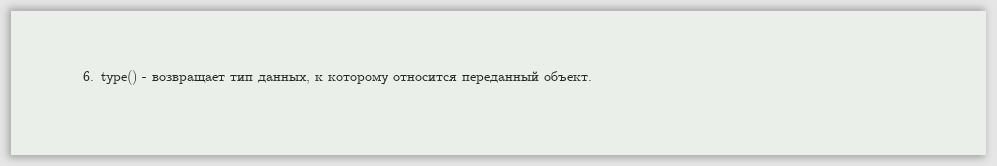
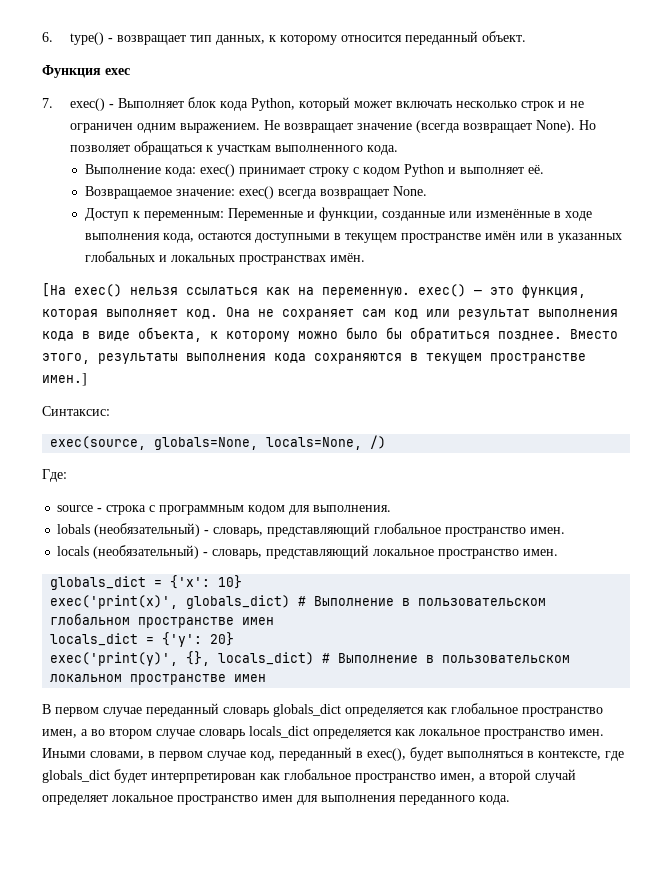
+ Функция exec
+ 7. exec() - Выполняет блок кода Python, который может включать несколько строк и не ограничен одним выражением. Не возвращает значение (всегда возвращает None). Но позволяет обращаться к участкам выполненного кода.
+ Выполнение кода: exec() принимает строку с кодом Python и выполняет её.
+ Возвращаемое значение: exec() всегда возвращает None.
+ Доступ к переменным: Переменные и функции, созданные или изменённые в ходе выполнения кода, остаются доступными в текущем пространстве имён или в указанных глобальных и локальных пространствах имён.
+ [На exec() нельзя ссылаться как на переменную. exec() — это функция, которая выполняет код. Она не сохраняет сам код или результат выполнения кода в виде объекта, к которому можно было бы обратиться позднее. Вместо этого, результаты выполнения кода сохраняются в текущем пространстве имен.]
+ Синтаксис:
+ exec(source, globals=None, locals=None, /)
+ Где:
+ source - строка с программным кодом для выполнения.
+ lobals (необязательный) - словарь, представляющий глобальное пространство имен.
+ locals (необязательный) - словарь, представляющий локальное пространство имен.
+ globals_dict = {'x': 10}
+ exec('print(x)', globals_dict) # Выполнение в пользовательском глобальном пространстве имен
+ locals_dict = {'y': 20}
+ exec('print(y)', {}, locals_dict) # Выполнение в пользовательском локальном пространстве имен
+ В первом случае переданный словарь globals_dict определяется как глобальное пространство имен, а во втором случае словарь locals_dict определяется как локальное пространство имен. Иными словами, в первом случае код, переданный в exec(), будет выполняться в контексте, где globals_dict будет интерпретирован как глобальное пространство имен, а второй случай определяет локальное пространство имен для выполнения переданного кода.

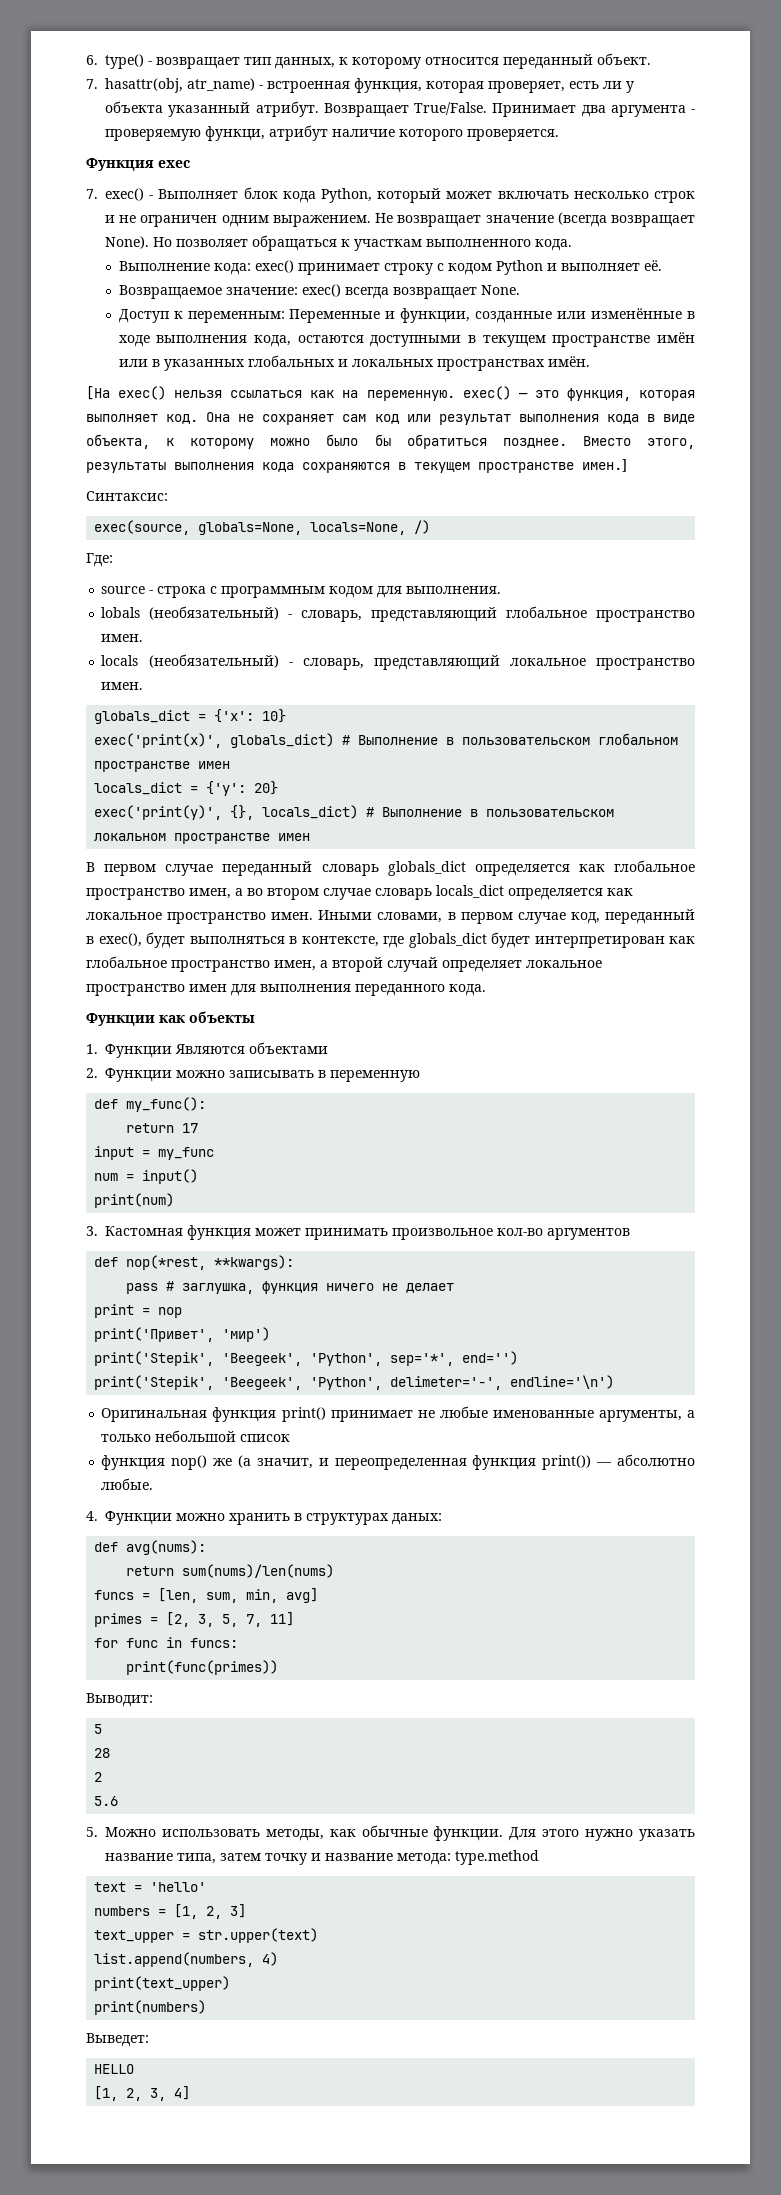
+ 7. hasattr(obj, atr_name) - встроенная функция, которая проверяет, есть ли у объекта указанный атрибут. Возвращает True/False. Принимает два аргумента - проверяемую функци, атрибут наличие которого проверяется.
+ Функции как объекты
+ 1. Функции Являются объектами
+ 2. Функции можно записывать в переменную
+ def my_func():
+ return 17
+ input = my_func
+ num = input()
+ print(num)
+ 3. Кастомная функция может принимать произвольное кол-во аргументов
+ def nop(*rest, **kwargs):
+ pass # заглушка, функция ничего не делает
+ print = nop
+ print('Привет', 'мир')
+ print('Stepik', 'Beegeek', 'Python', sep='*', end='')
+ print('Stepik', 'Beegeek', 'Python', delimeter='-', endline='\n')
+ Оригинальная функция print() принимает не любые именованные аргументы, а только небольшой список
+ функция nop() же (а значит, и переопределенная функция print()) — абсолютно любые.
+ 4. Функции можно хранить в структурах даных:
+ def avg(nums):
+ return sum(nums)/len(nums)
+ funcs = [len, sum, min, avg]
+ primes = [2, 3, 5, 7, 11]
+ for func in funcs:
+ print(func(primes))
+ Выводит:
+ 5
+ 28
+ 2
+ 5.6
+ 5. Можно использовать методы, как обычные функции. Для этого нужно указать название типа, затем точку и название метода: type.method
+ text = 'hello'
+ numbers = [1, 2, 3]
+ text_upper = str.upper(text)
+ list.append(numbers, 4)
+ print(text_upper)
+ print(numbers)
+ Выведет:
+ HELLO
+ [1, 2, 3, 4]

